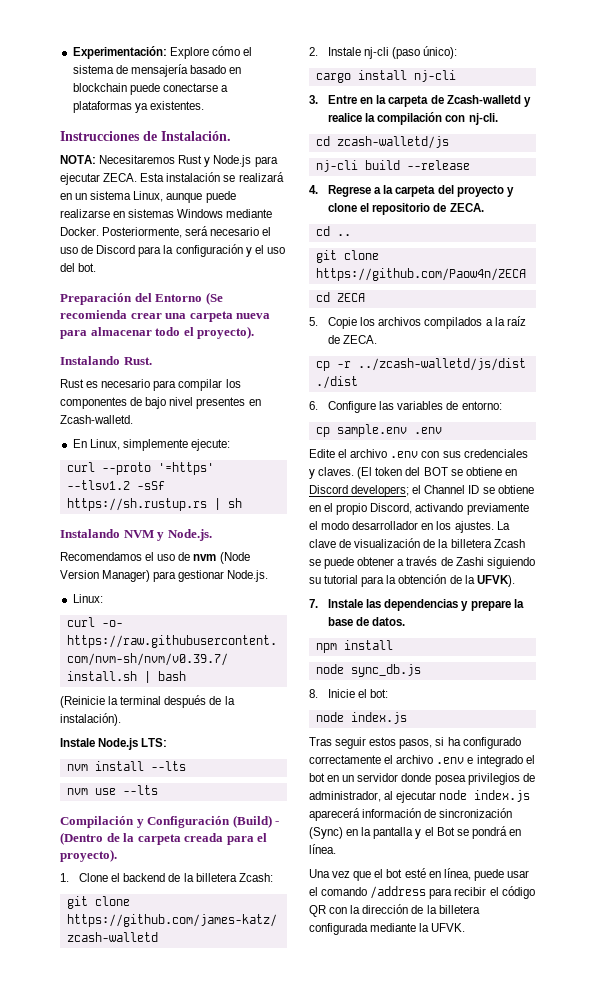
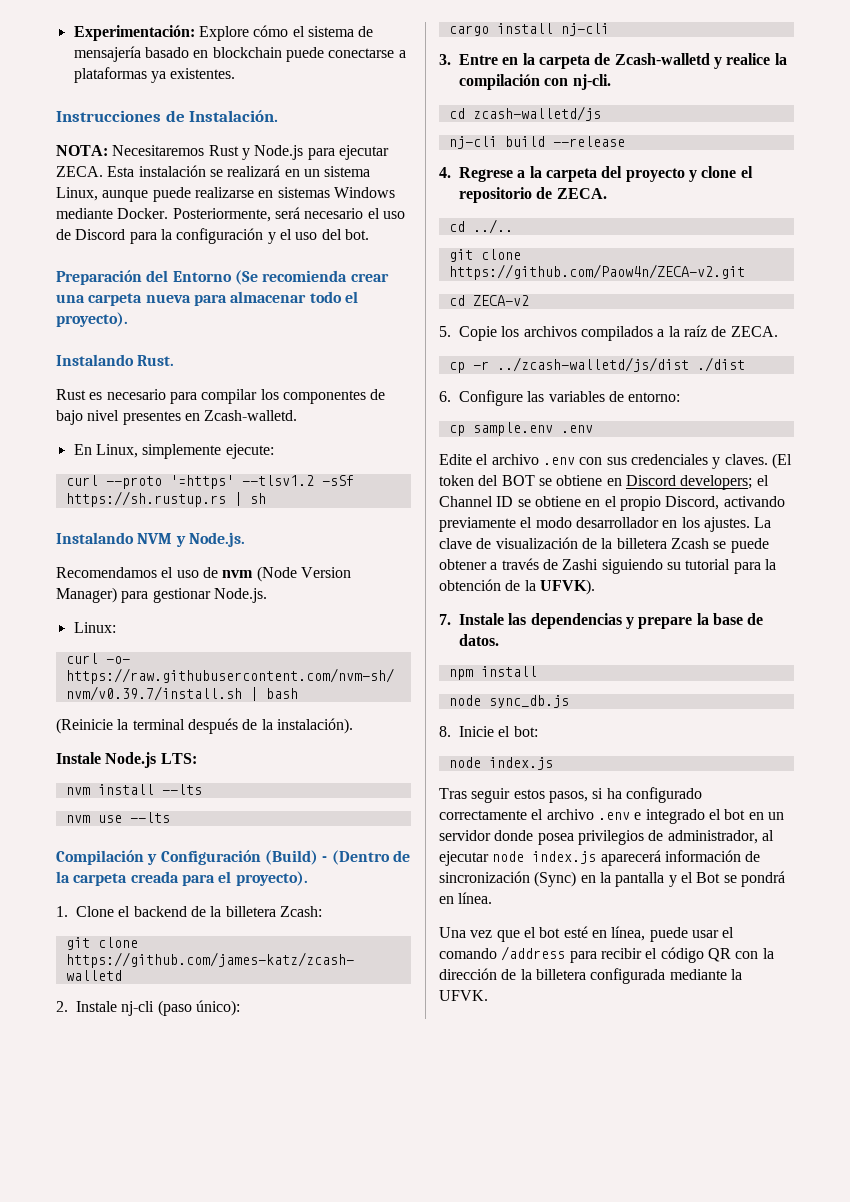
- cd ..
- git clone https://github.com/Paow4n/ZECA
- cd ZECA
+ cd ../..
+ git clone https://github.com/Paow4n/ZECA-v2.git
+ cd ZECA-v2

